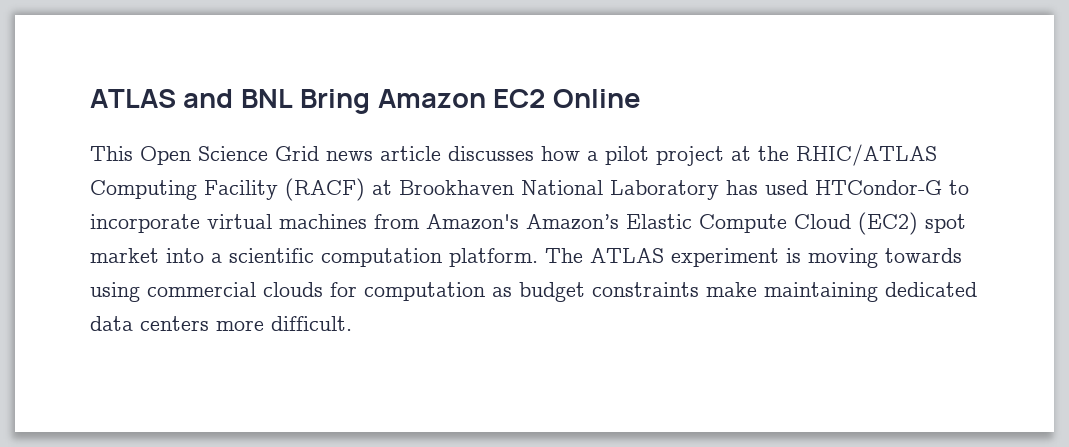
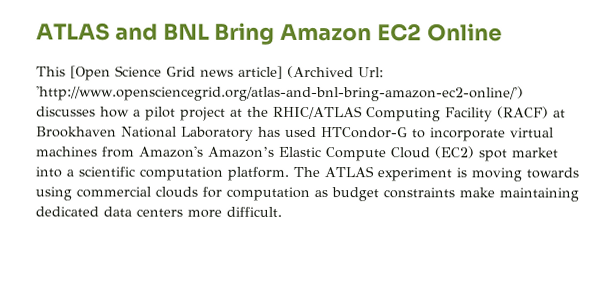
- This Open Science Grid news article discusses how a pilot project at the RHIC/ATLAS Computing Facility (RACF) at Brookhaven National Laboratory has used HTCondor-G to incorporate virtual machines from Amazon's Amazon’s Elastic Compute Cloud (EC2) spot market into a scientific computation platform.
+ This [Open Science Grid news article] (Archived Url: 'http://www.opensciencegrid.org/atlas-and-bnl-bring-amazon-ec2-online/') discusses how a pilot project at the RHIC/ATLAS Computing Facility (RACF) at Brookhaven National Laboratory has used HTCondor-G to incorporate virtual machines from Amazon's Amazon’s Elastic Compute Cloud (EC2) spot market into a scientific computation platform.

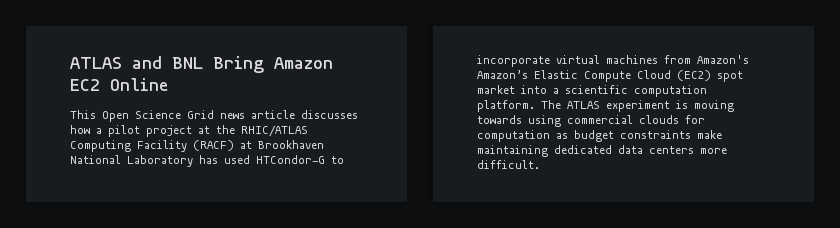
- This [Open Science Grid news article] (Archived Url: 'http://www.opensciencegrid.org/atlas-and-bnl-bring-amazon-ec2-online/') discusses how a pilot project at the RHIC/ATLAS Computing Facility (RACF) at Brookhaven National Laboratory has used HTCondor-G to incorporate virtual machines from Amazon's Amazon’s Elastic Compute Cloud (EC2) spot market into a scientific computation platform.
+ This Open Science Grid news article discusses how a pilot project at the RHIC/ATLAS Computing Facility (RACF) at Brookhaven National Laboratory has used HTCondor-G to incorporate virtual machines from Amazon's Amazon’s Elastic Compute Cloud (EC2) spot market into a scientific computation platform.

